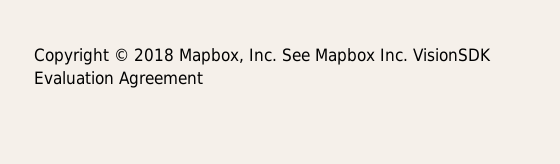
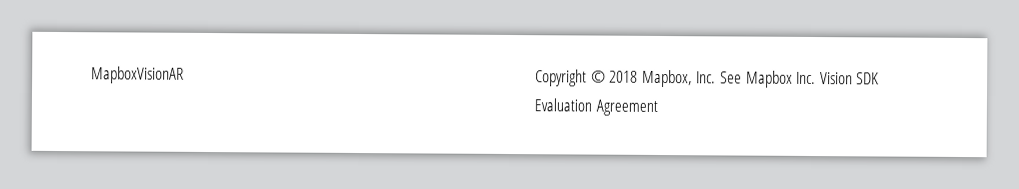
+ MapboxVisionAR
- Copyright © 2018 Mapbox, Inc. See Mapbox Inc. VisionSDK Evaluation Agreement
+ Copyright © 2018 Mapbox, Inc. See Mapbox Inc. Vision SDK Evaluation Agreement

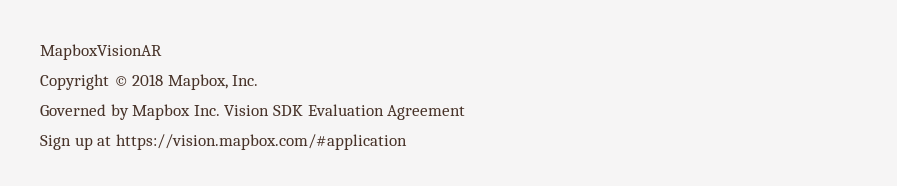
- Copyright © 2018 Mapbox, Inc. See Mapbox Inc. Vision SDK Evaluation Agreement
+ Copyright © 2018 Mapbox, Inc.
+ Governed by Mapbox Inc. Vision SDK Evaluation Agreement
+ Sign up at https://vision.mapbox.com/#application

